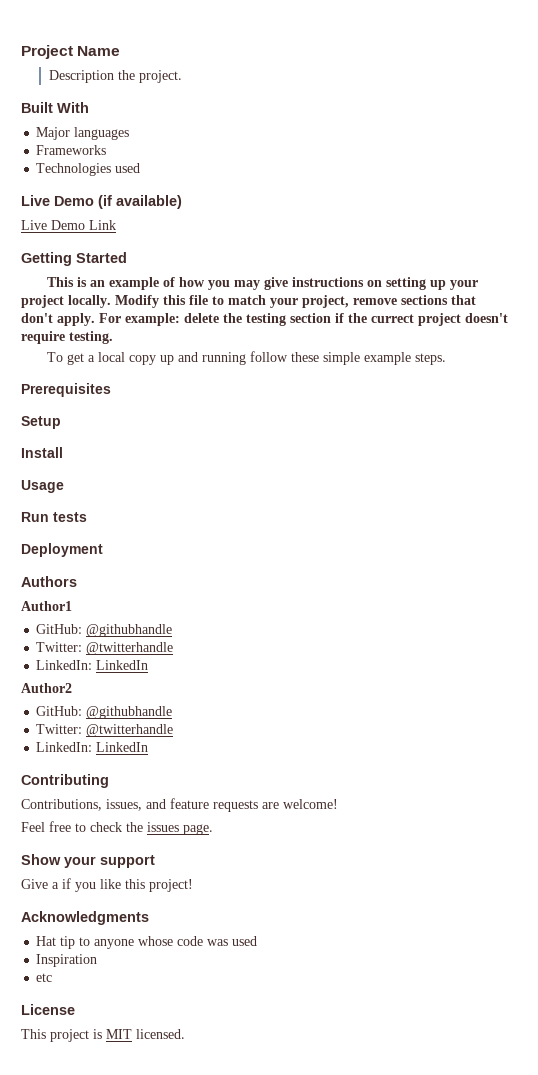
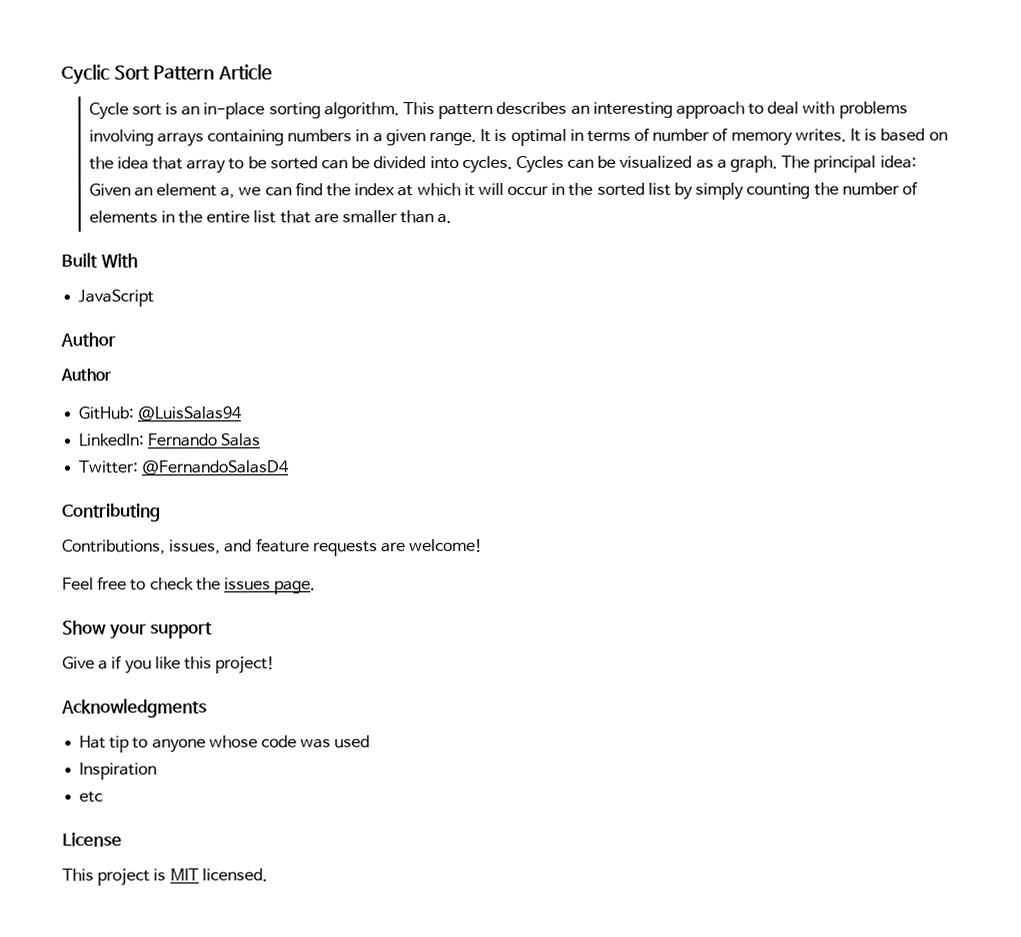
- Project Name
- Description the project.
+ Cyclic Sort Pattern Article
+ Cycle sort is an in-place sorting algorithm. This pattern describes an interesting approach to deal with problems involving arrays containing numbers in a given range. It is optimal in terms of number of memory writes. It is based on the idea that array to be sorted can be divided into cycles. Cycles can be visualized as a graph. The principal idea: Given an element a, we can find the index at which it will occur in the sorted list by simply counting the number of elements in the entire list that are smaller than a.
  Built With
- Major languages
- Frameworks
- Technologies used
- Live Demo (if available)
- Live Demo Link
- Getting Started
- This is an example of how you may give instructions on setting up your project locally. Modify this file to match your project, remove sections that don't apply. For example: delete the testing section if the currect project doesn't require testing.
- To get a local copy up and running follow these simple example steps.
- Prerequisites
- Setup
- Install
- Usage
- Run tests
- Deployment
- Authors
- Author1
- GitHub: @githubhandle
- Twitter: @twitterhandle
- LinkedIn: LinkedIn
- Author2
- GitHub: @githubhandle
- Twitter: @twitterhandle
- LinkedIn: LinkedIn
+ JavaScript
+ Author
+ Author
+ GitHub: @LuisSalas94
+ LinkedIn: Fernando Salas
+ Twitter: @FernandoSalasD4

